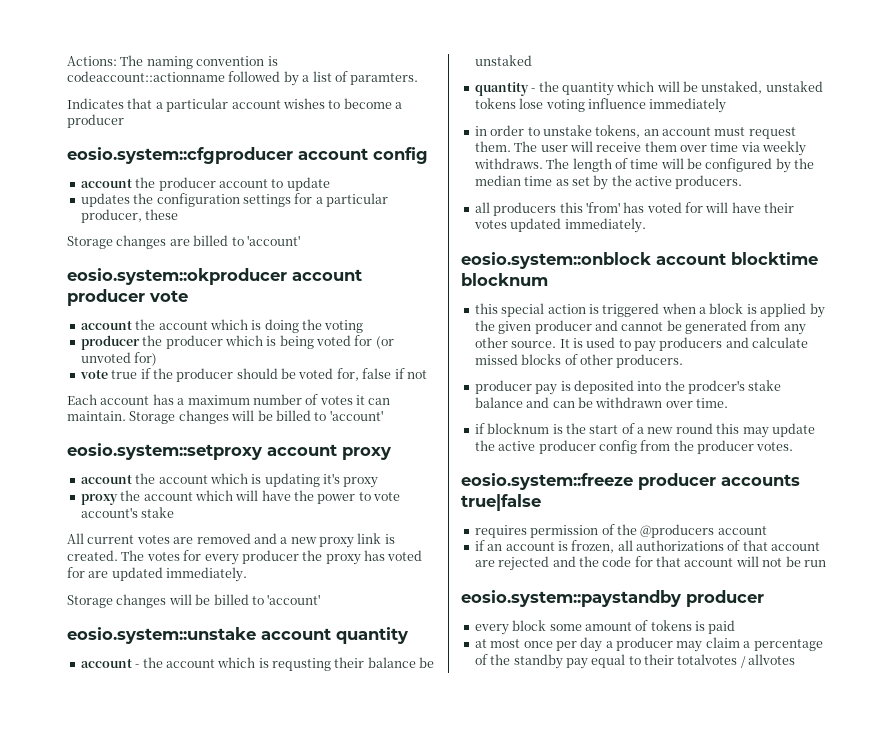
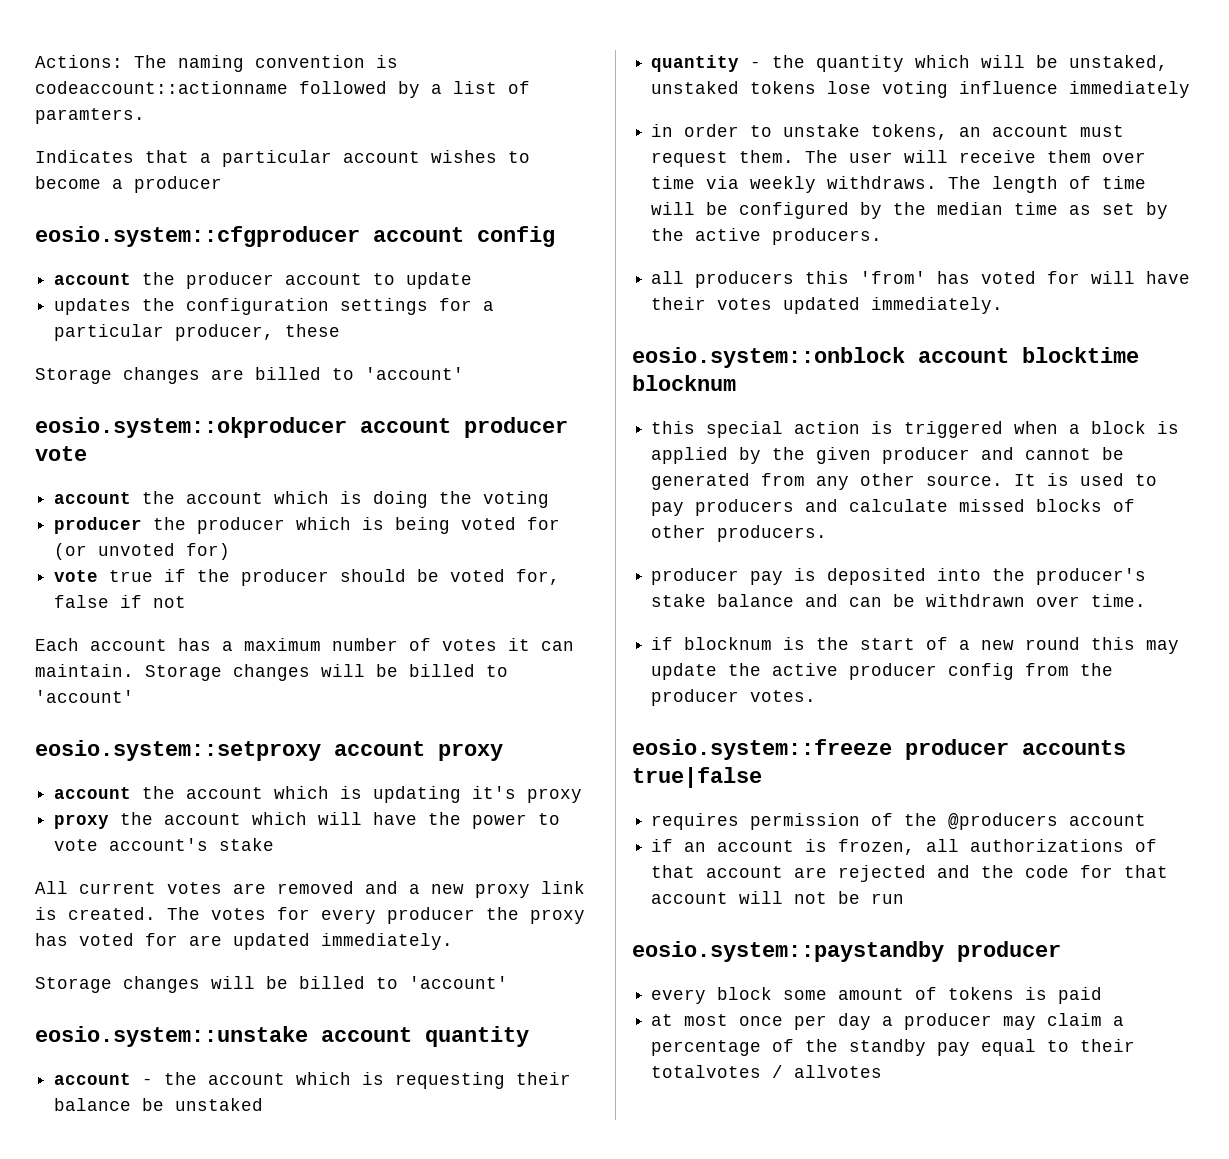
- account - the account which is requsting their balance be unstaked
+ account - the account which is requesting their balance be unstaked
- producer pay is deposited into the prodcer's stake balance and can be withdrawn over time.
+ producer pay is deposited into the producer's stake balance and can be withdrawn over time.

